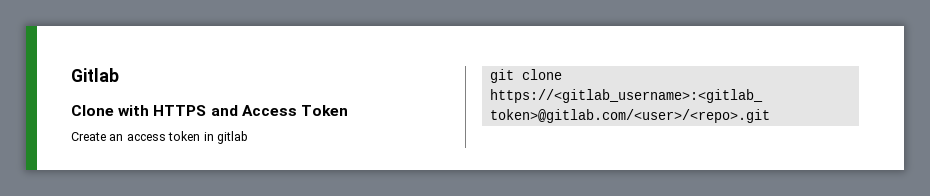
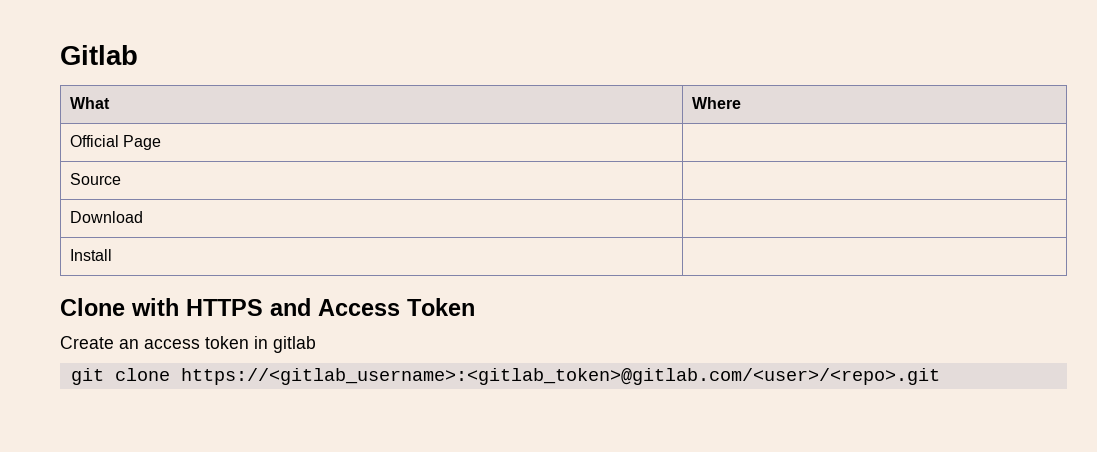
+ What | Where
+ Official Page |
+ Source |
+ Download |
+ Install |

